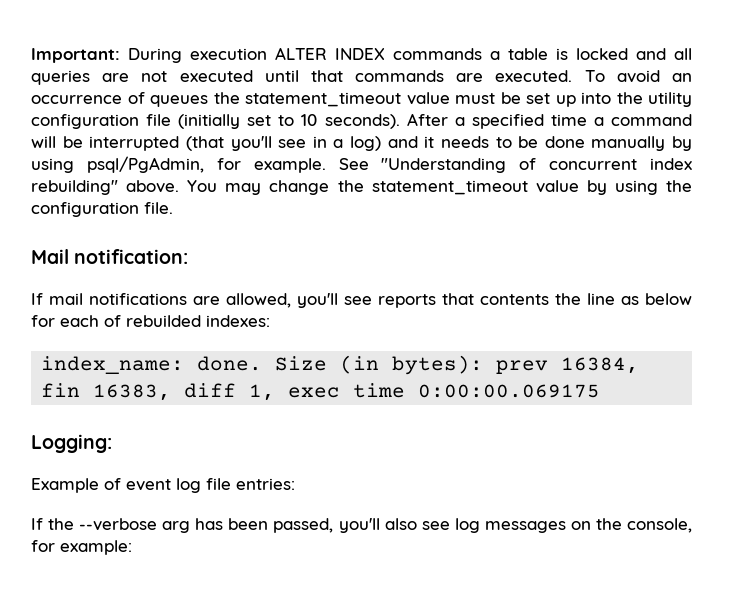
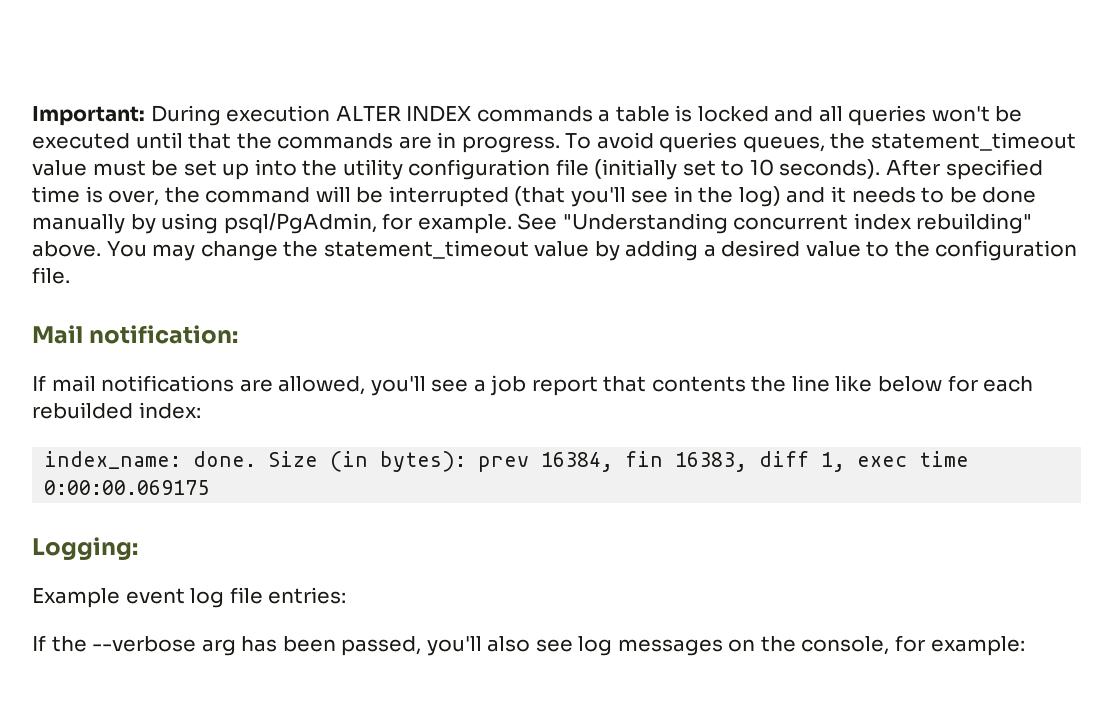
- Important: During execution ALTER INDEX commands a table is locked and all queries are not executed until that commands are executed. To avoid an occurrence of queues the statement_timeout value must be set up into the utility configuration file (initially set to 10 seconds).
+ Important: During execution ALTER INDEX commands a table is locked and all queries won't be executed until that the commands are in progress. To avoid queries queues, the statement_timeout value must be set up into the utility configuration file (initially set to 10 seconds).
- After a specified time a command will be interrupted (that you'll see in a log) and it needs to be done manually by using psql/PgAdmin, for example.
+ After specified time is over, the command will be interrupted (that you'll see in the log) and it needs to be done manually by using psql/PgAdmin, for example.
- See "Understanding of concurrent index rebuilding" above.
+ See "Understanding concurrent index rebuilding" above.
- You may change the statement_timeout value by using the configuration file.
+ You may change the statement_timeout value by adding a desired value to the configuration file.
- If mail notifications are allowed, you'll see reports that contents the line as below for each of rebuilded indexes:
+ If mail notifications are allowed, you'll see a job report that contents the line like below for each rebuilded index:
- Example of event log file entries:
+ Example event log file entries:

